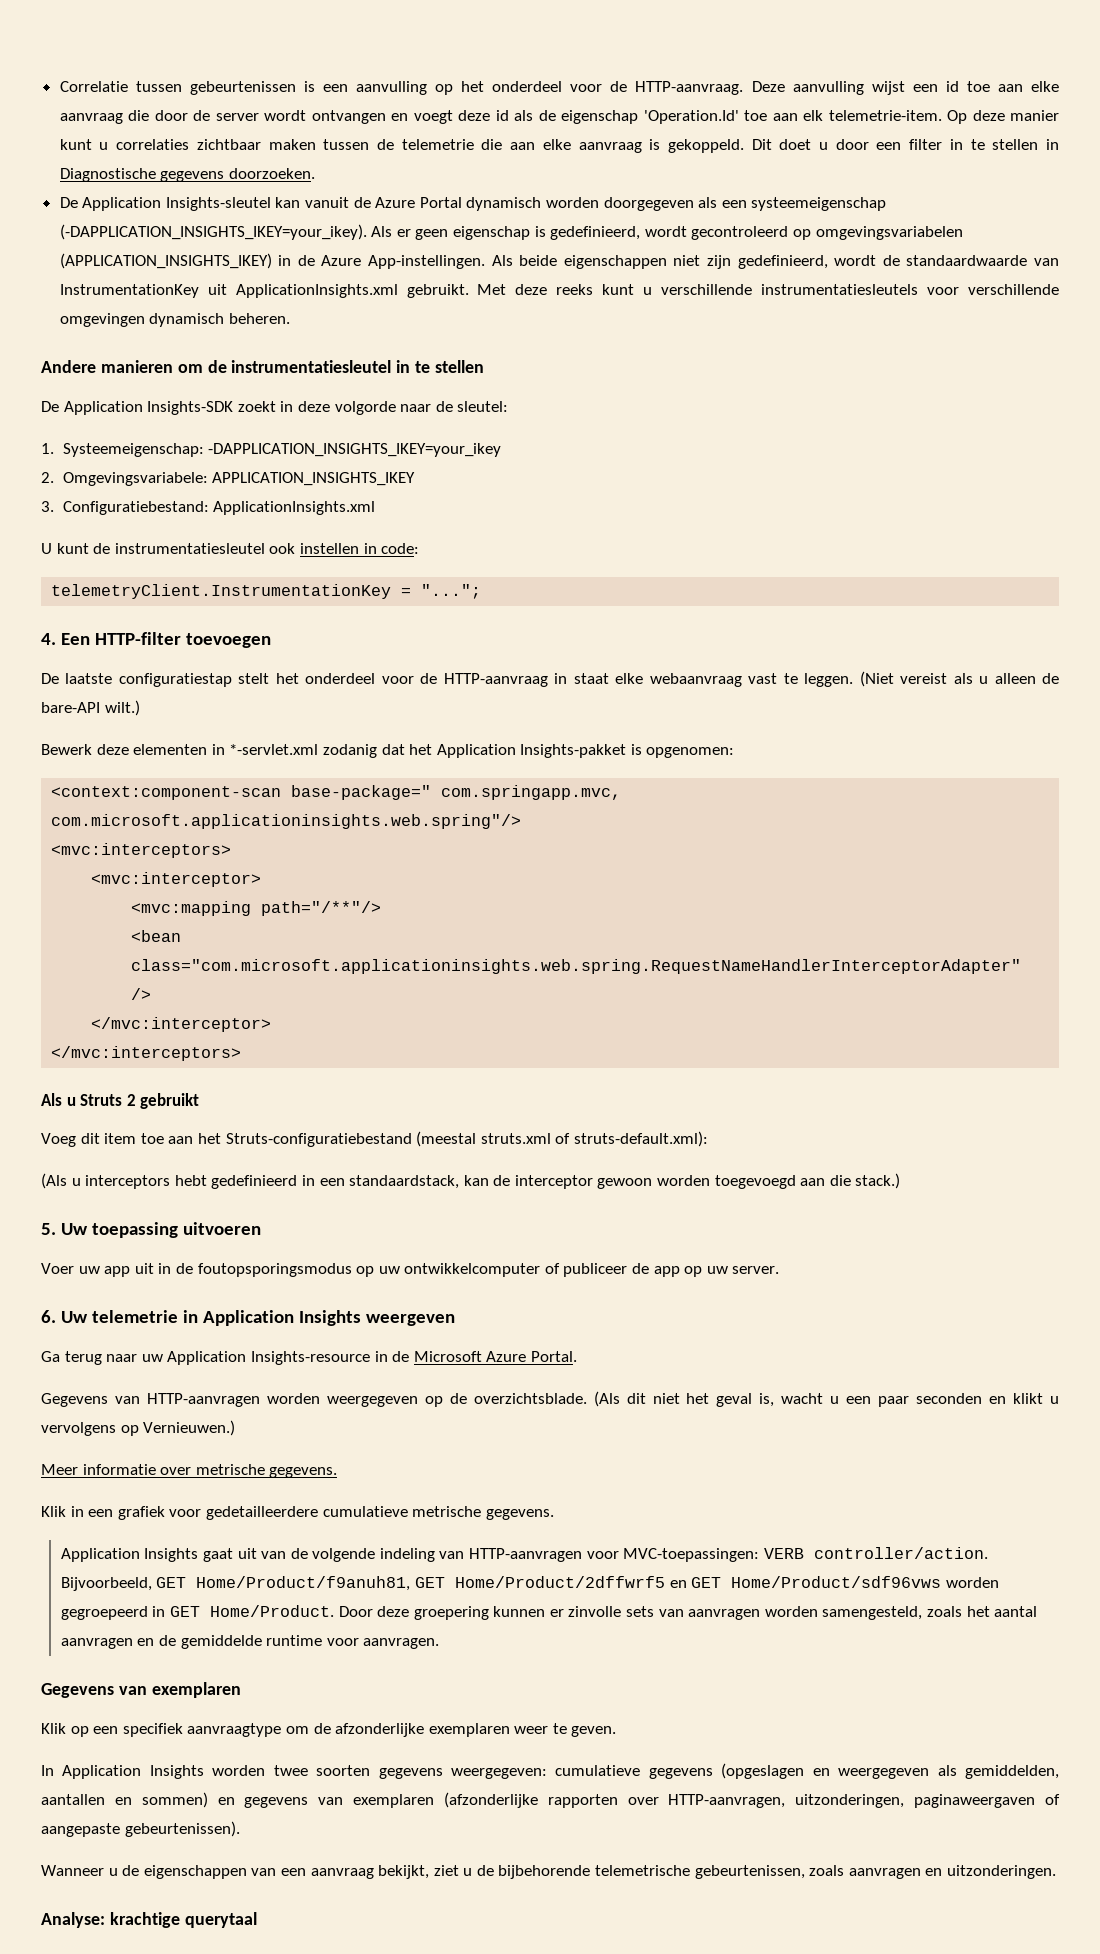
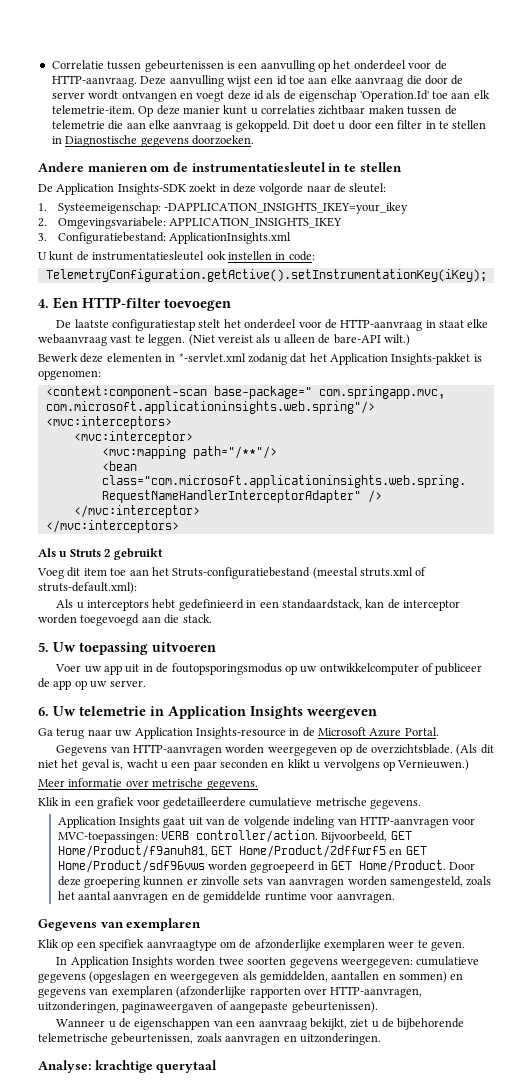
- De Application Insights-sleutel kan vanuit de Azure Portal dynamisch worden doorgegeven als een systeemeigenschap (-DAPPLICATION_INSIGHTS_IKEY=your_ikey). Als er geen eigenschap is gedefinieerd, wordt gecontroleerd op omgevingsvariabelen (APPLICATION_INSIGHTS_IKEY) in de Azure App-instellingen. Als beide eigenschappen niet zijn gedefinieerd, wordt de standaardwaarde van InstrumentationKey uit ApplicationInsights.xml gebruikt. Met deze reeks kunt u verschillende instrumentatiesleutels voor verschillende omgevingen dynamisch beheren.
- telemetryClient.InstrumentationKey = "...";
+ TelemetryConfiguration.getActive().setInstrumentationKey(iKey);
- (Als u interceptors hebt gedefinieerd in een standaardstack, kan de interceptor gewoon worden toegevoegd aan die stack.)
+ Als u interceptors hebt gedefinieerd in een standaardstack, kan de interceptor worden toegevoegd aan die stack.

